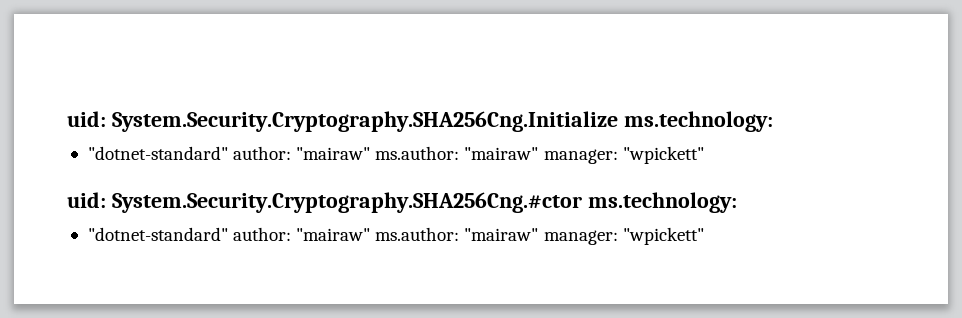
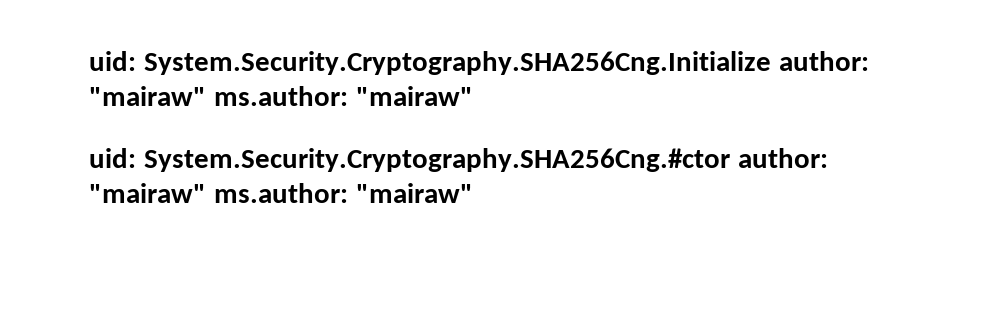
- uid: System.Security.Cryptography.SHA256Cng.Initialize ms.technology:
- "dotnet-standard" author: "mairaw" ms.author: "mairaw" manager: "wpickett"
+ uid: System.Security.Cryptography.SHA256Cng.Initialize author: "mairaw" ms.author: "mairaw"
- uid: System.Security.Cryptography.SHA256Cng.#ctor ms.technology:
- "dotnet-standard" author: "mairaw" ms.author: "mairaw" manager: "wpickett"
+ uid: System.Security.Cryptography.SHA256Cng.#ctor author: "mairaw" ms.author: "mairaw"

